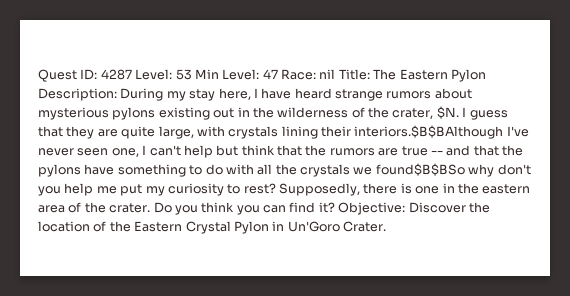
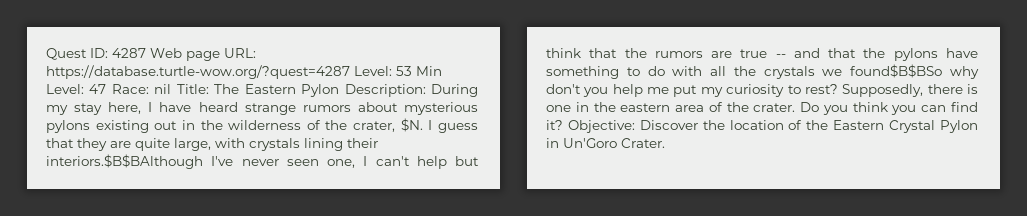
- Quest ID: 4287 Level: 53 Min Level: 47 Race: nil Title: The Eastern Pylon Description: During my stay here, I have heard strange rumors about mysterious pylons existing out in the wilderness of the crater, $N.
+ Quest ID: 4287 Web page URL: https://database.turtle-wow.org/?quest=4287 Level: 53 Min Level: 47 Race: nil Title: The Eastern Pylon Description: During my stay here, I have heard strange rumors about mysterious pylons existing out in the wilderness of the crater, $N.

